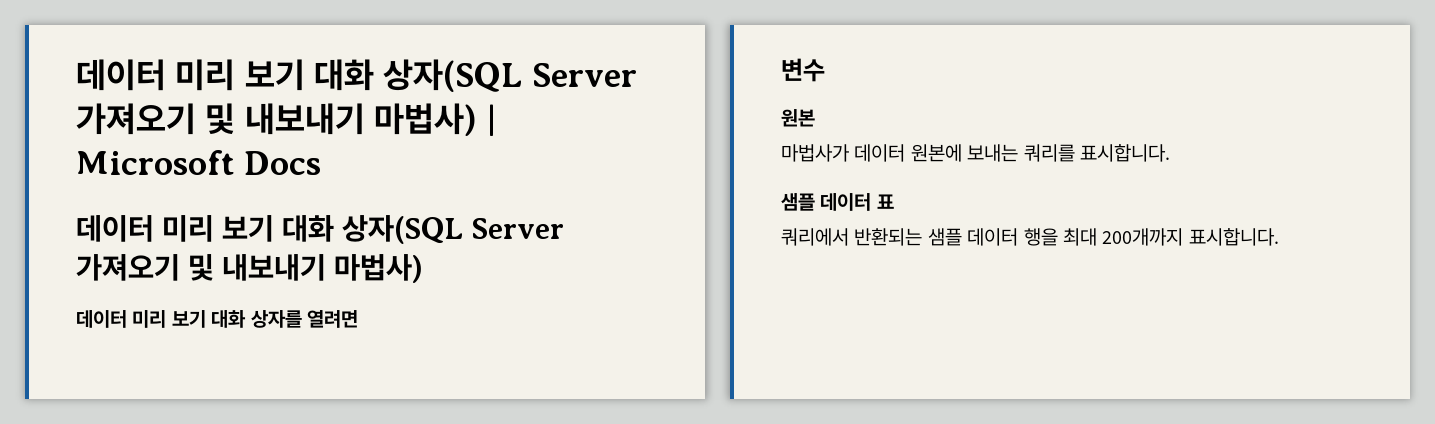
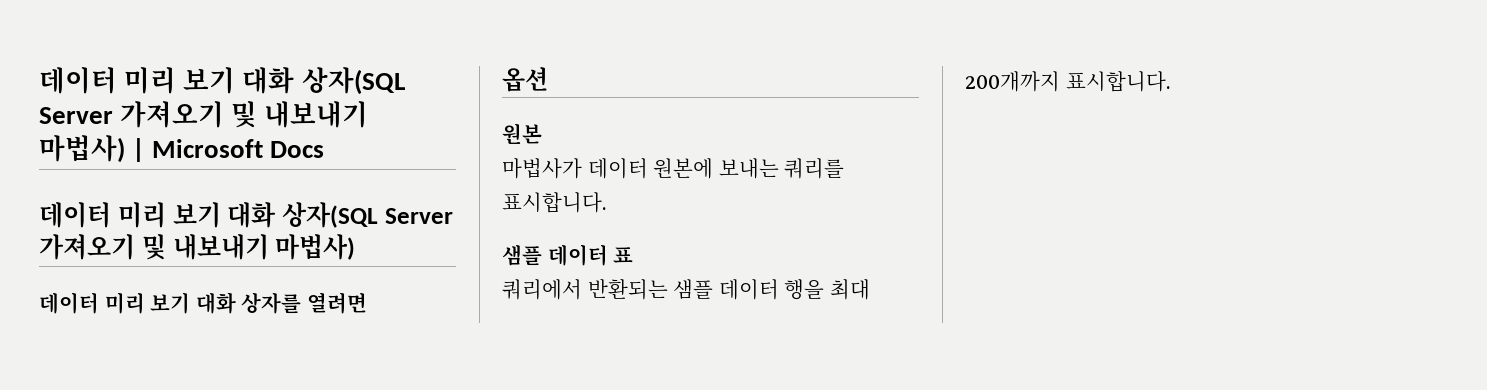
- 변수
+ 옵션

